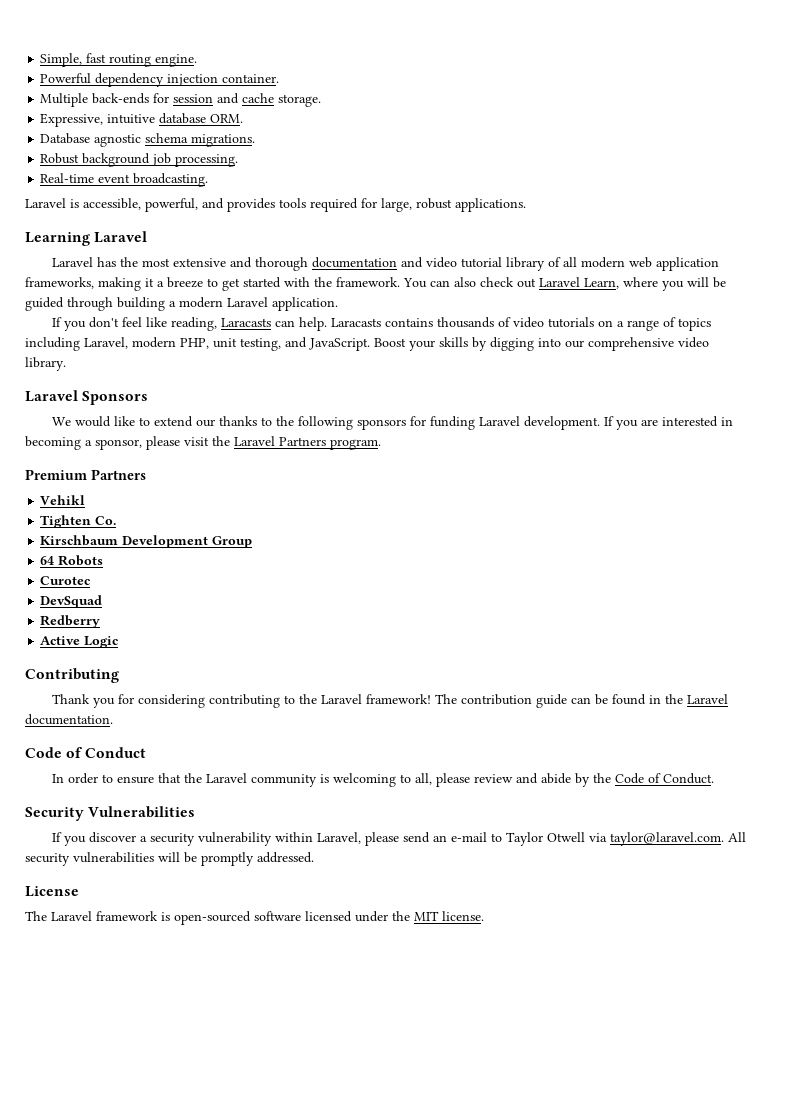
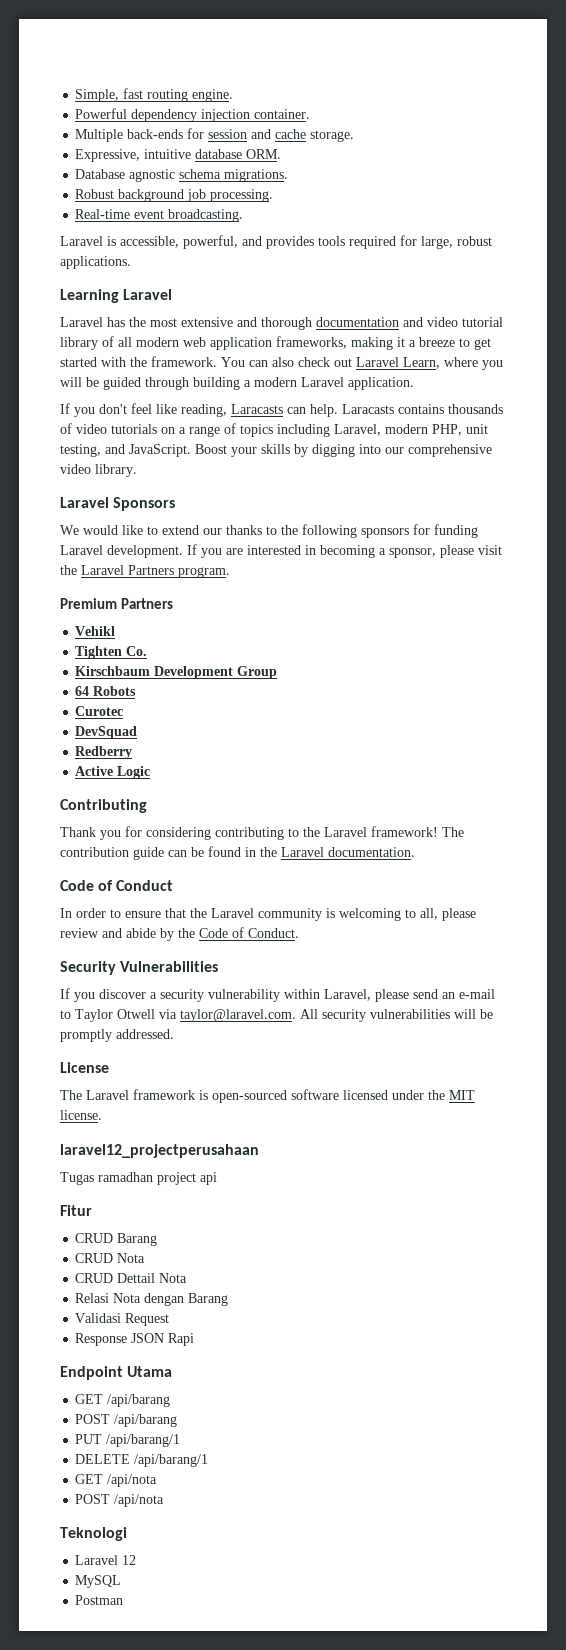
+ laravel12_projectperusahaan
+ Tugas ramadhan project api
+ Fitur
+ CRUD Barang
+ CRUD Nota
+ CRUD Dettail Nota
+ Relasi Nota dengan Barang
+ Validasi Request
+ Response JSON Rapi
+ Endpoint Utama
+ GET /api/barang
+ POST /api/barang
+ PUT /api/barang/1
+ DELETE /api/barang/1
+ GET /api/nota
+ POST /api/nota
+ Teknologi
+ Laravel 12
+ MySQL
+ Postman

